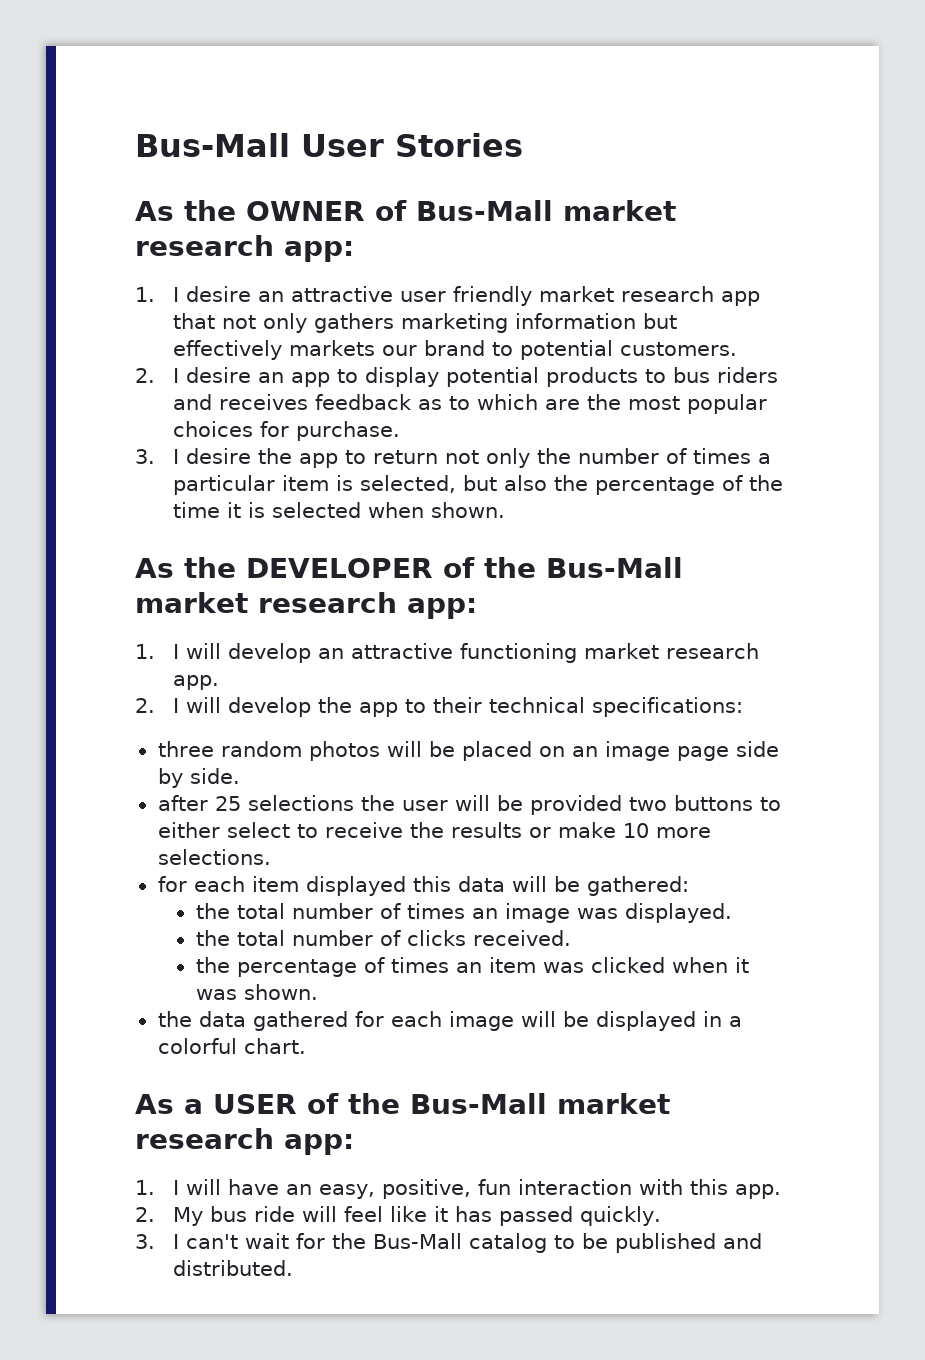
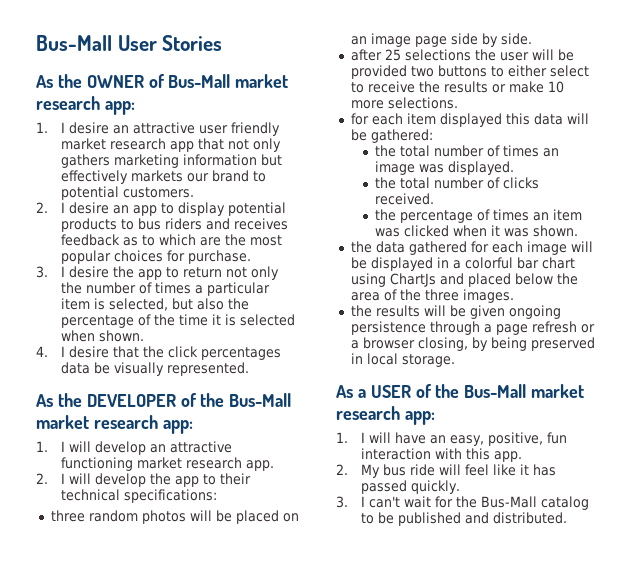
+ 4. I desire that the click percentages data be visually represented.
- the data gathered for each image will be displayed in a colorful chart.
+ the data gathered for each image will be displayed in a colorful bar chart using ChartJs and placed below the area of the three images.
+ the results will be given ongoing persistence through a page refresh or a browser closing, by being preserved in local storage.

